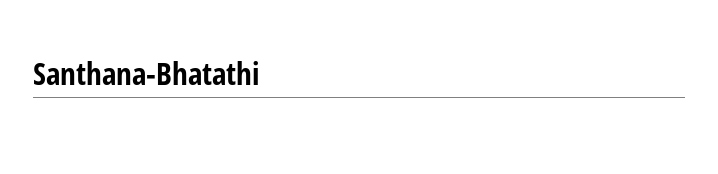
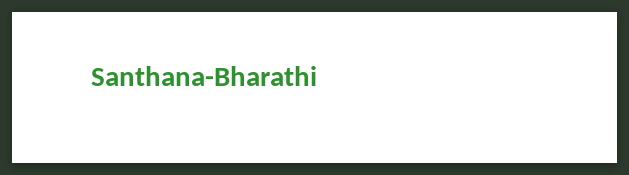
- Santhana-Bhatathi
+ Santhana-Bharathi

